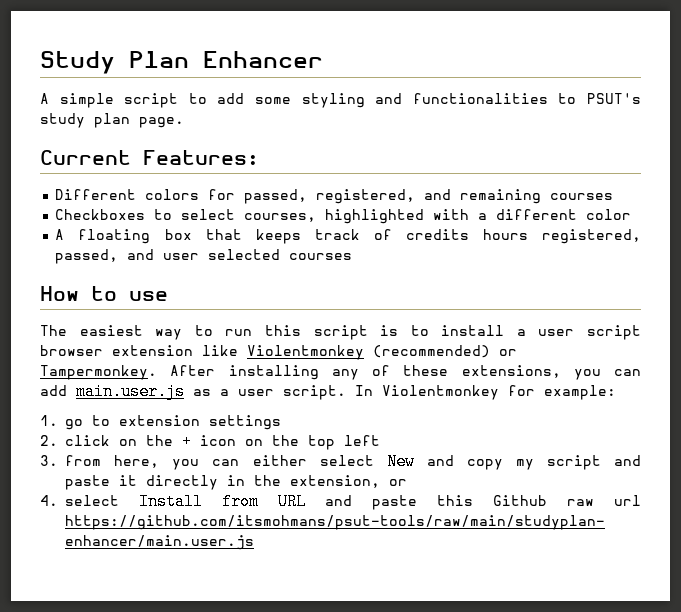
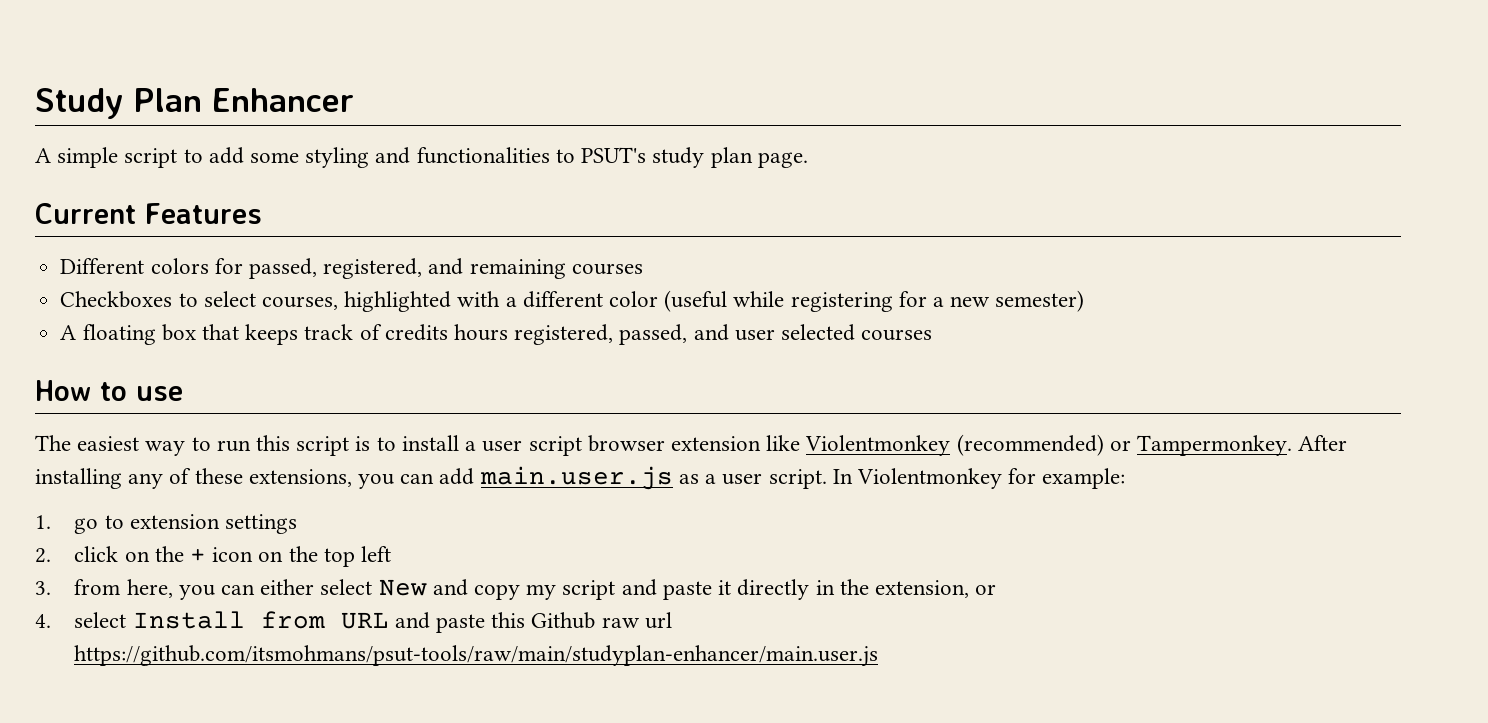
- Current Features:
+ Current Features
- Checkboxes to select courses, highlighted with a different color
+ Checkboxes to select courses, highlighted with a different color (useful while registering for a new semester)

